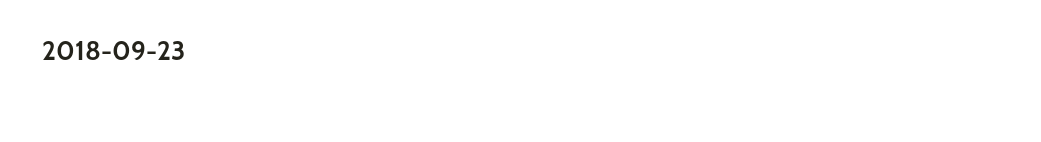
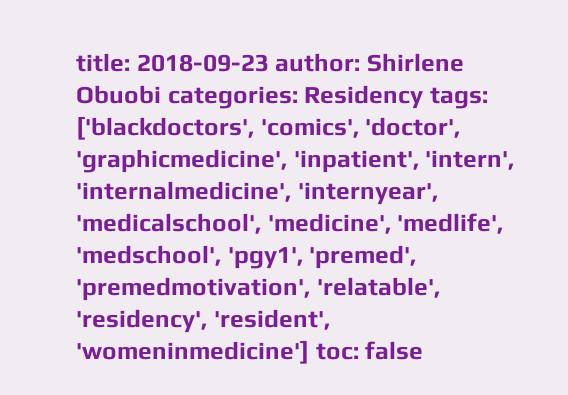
- 2018-09-23
+ title: 2018-09-23 author: Shirlene Obuobi categories: Residency tags: ['blackdoctors', 'comics', 'doctor', 'graphicmedicine', 'inpatient', 'intern', 'internalmedicine', 'internyear', 'medicalschool', 'medicine', 'medlife', 'medschool', 'pgy1', 'premed', 'premedmotivation', 'relatable', 'residency', 'resident', 'womeninmedicine'] toc: false

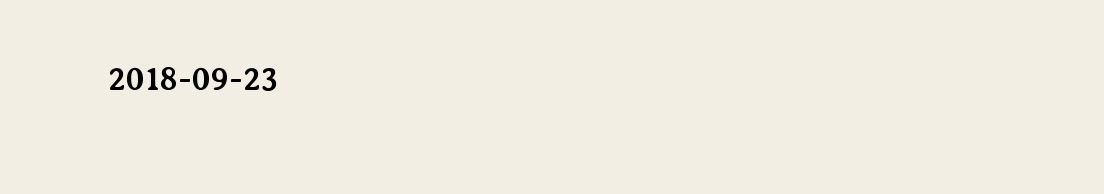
- title: 2018-09-23 author: Shirlene Obuobi categories: Residency tags: ['blackdoctors', 'comics', 'doctor', 'graphicmedicine', 'inpatient', 'intern', 'internalmedicine', 'internyear', 'medicalschool', 'medicine', 'medlife', 'medschool', 'pgy1', 'premed', 'premedmotivation', 'relatable', 'residency', 'resident', 'womeninmedicine'] toc: false
+ 2018-09-23

